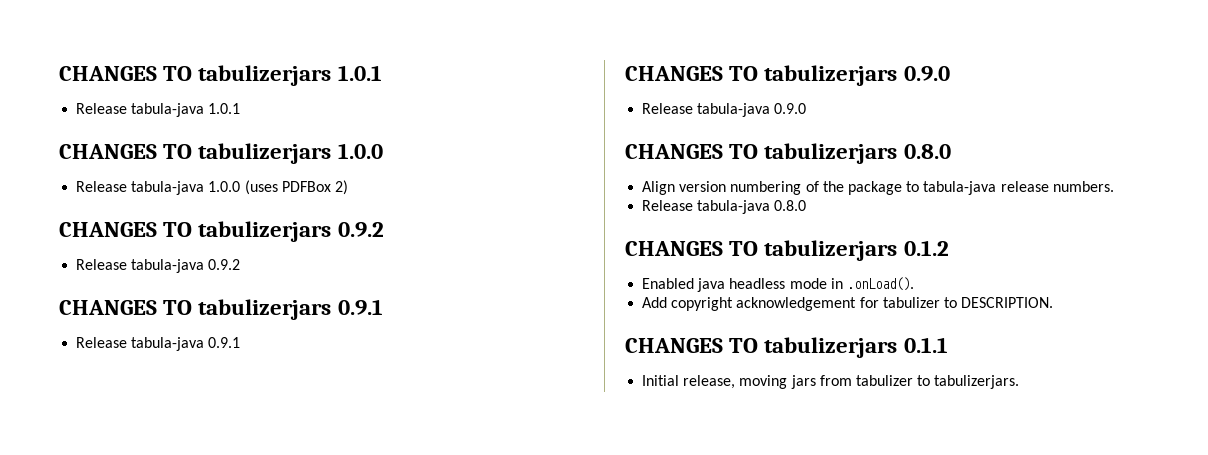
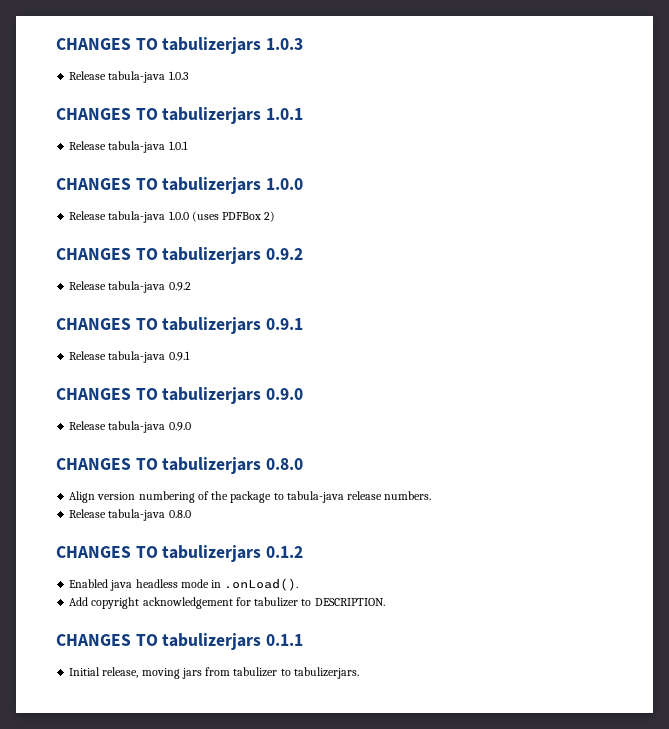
+ CHANGES TO tabulizerjars 1.0.3
+ Release tabula-java 1.0.3

